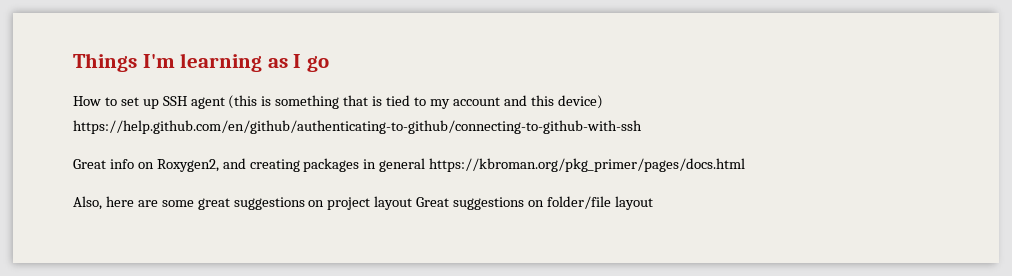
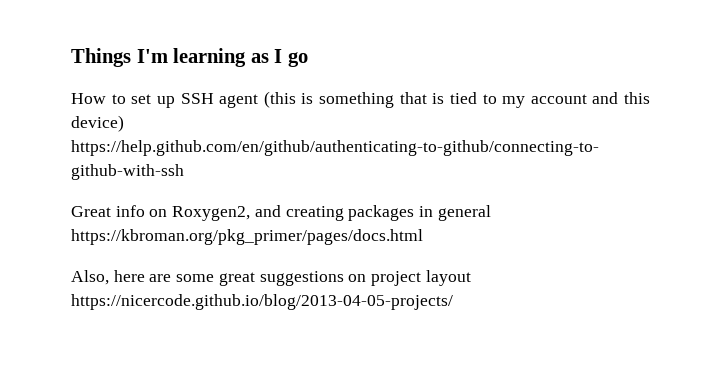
- Also, here are some great suggestions on project layout Great suggestions on folder/file layout
+ Also, here are some great suggestions on project layout https://nicercode.github.io/blog/2013-04-05-projects/

